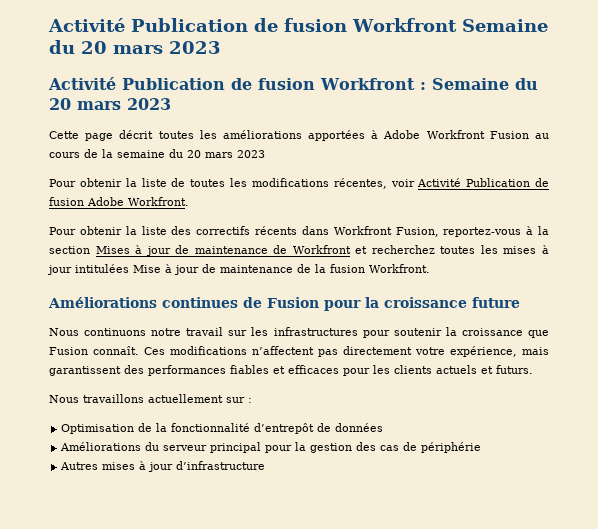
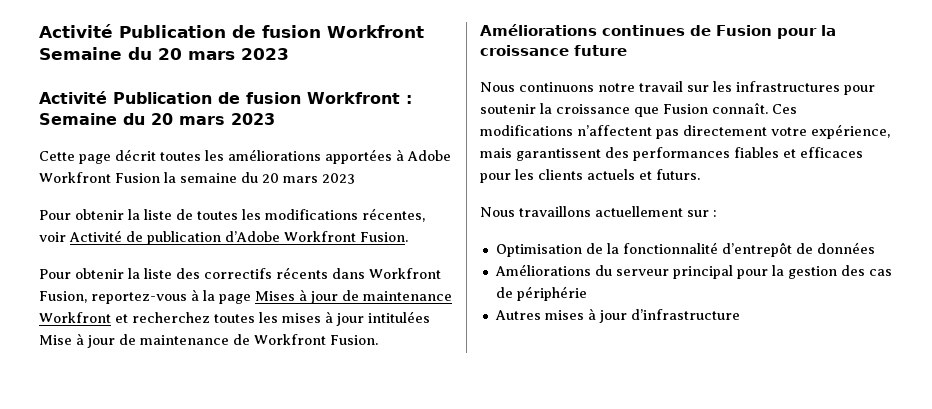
- Cette page décrit toutes les améliorations apportées à Adobe Workfront Fusion au cours de la semaine du 20 mars 2023
+ Cette page décrit toutes les améliorations apportées à Adobe Workfront Fusion la semaine du 20 mars 2023
- Pour obtenir la liste de toutes les modifications récentes, voir Activité Publication de fusion Adobe Workfront.
+ Pour obtenir la liste de toutes les modifications récentes, voir Activité de publication d’Adobe Workfront Fusion.
- Pour obtenir la liste des correctifs récents dans Workfront Fusion, reportez-vous à la section Mises à jour de maintenance de Workfront et recherchez toutes les mises à jour intitulées Mise à jour de maintenance de la fusion Workfront.
+ Pour obtenir la liste des correctifs récents dans Workfront Fusion, reportez-vous à la page Mises à jour de maintenance Workfront et recherchez toutes les mises à jour intitulées Mise à jour de maintenance de Workfront Fusion.

